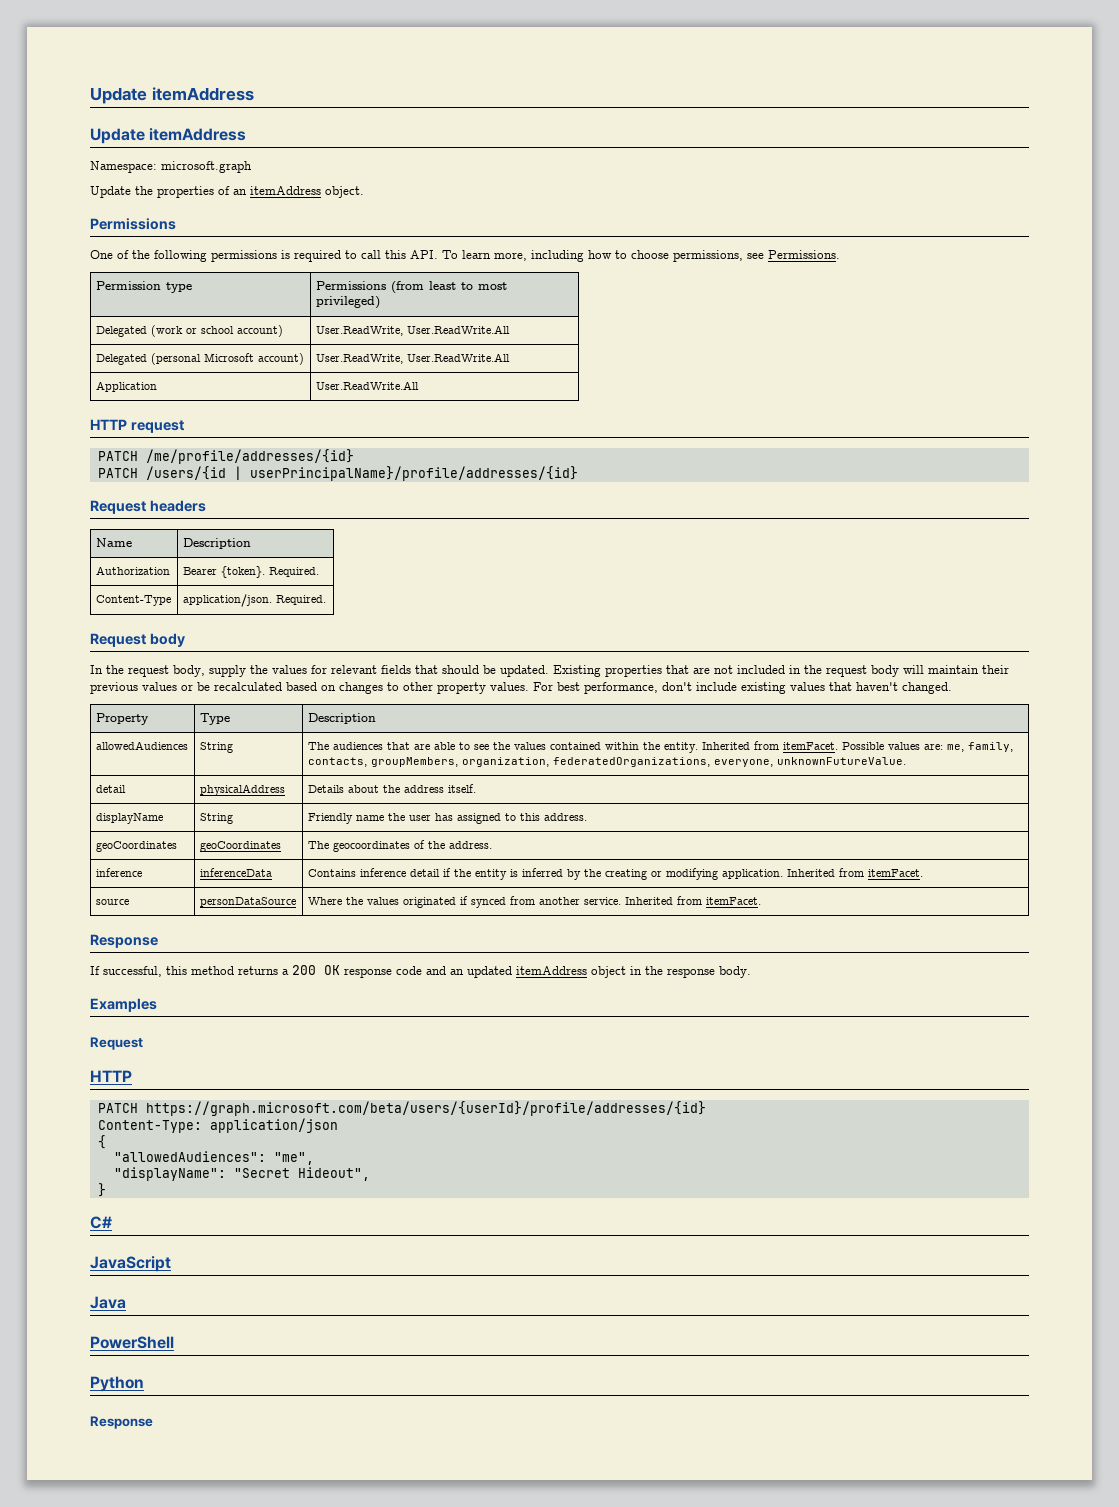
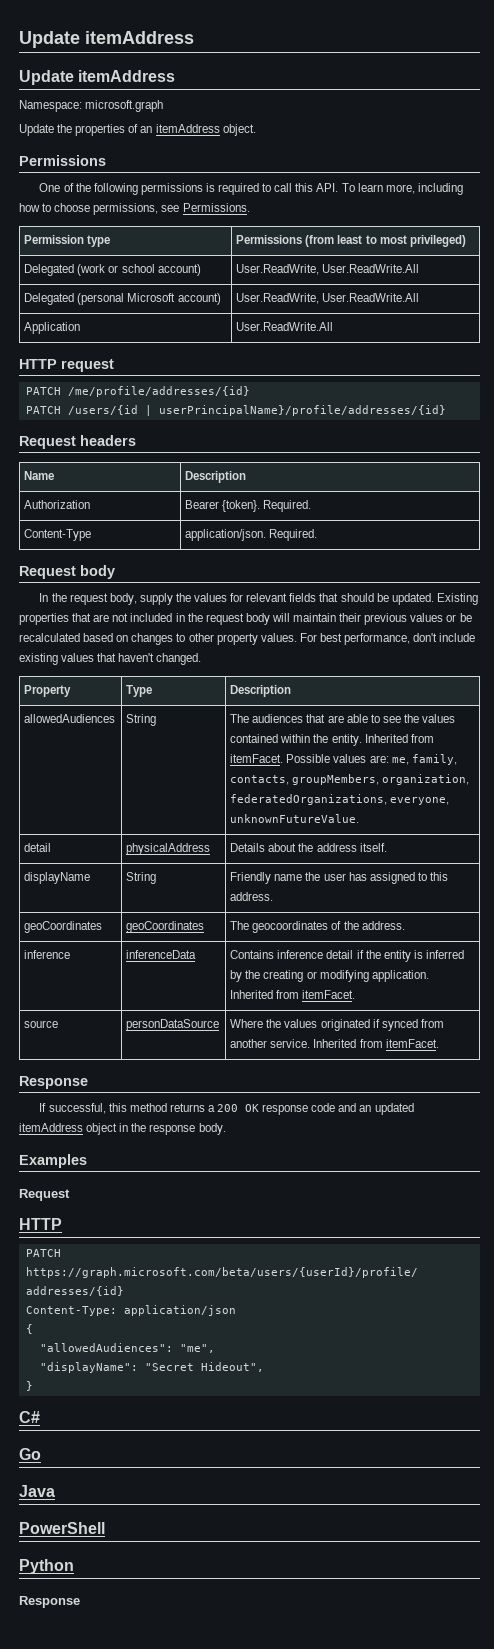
- JavaScript
+ Go

